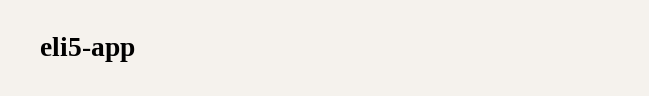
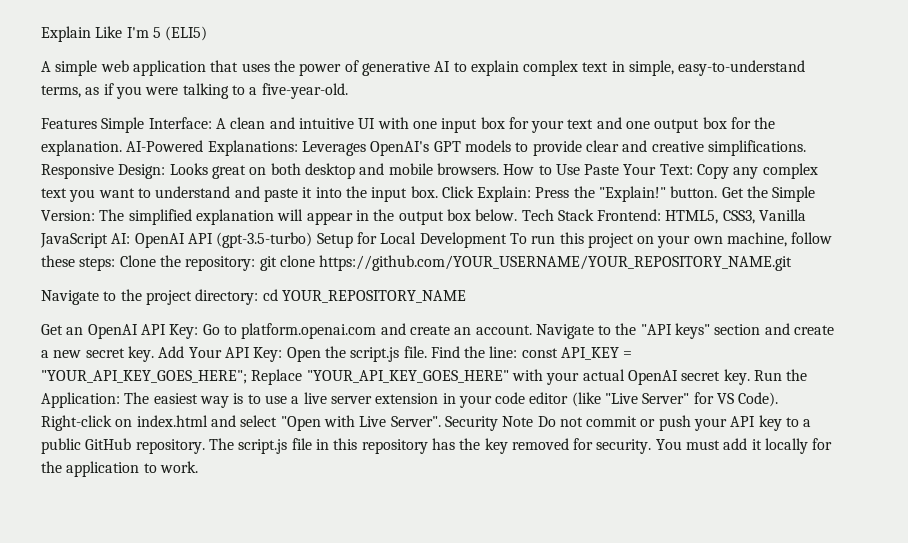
- eli5-app
+ Explain Like I'm 5 (ELI5)
+ A simple web application that uses the power of generative AI to explain complex text in simple, easy-to-understand terms, as if you were talking to a five-year-old.
+ Features Simple Interface: A clean and intuitive UI with one input box for your text and one output box for the explanation. AI-Powered Explanations: Leverages OpenAI's GPT models to provide clear and creative simplifications. Responsive Design: Looks great on both desktop and mobile browsers. How to Use Paste Your Text: Copy any complex text you want to understand and paste it into the input box. Click Explain: Press the "Explain!" button. Get the Simple Version: The simplified explanation will appear in the output box below. Tech Stack Frontend: HTML5, CSS3, Vanilla JavaScript AI: OpenAI API (gpt-3.5-turbo) Setup for Local Development To run this project on your own machine, follow these steps: Clone the repository: git clone https://github.com/YOUR_USERNAME/YOUR_REPOSITORY_NAME.git
+ Navigate to the project directory: cd YOUR_REPOSITORY_NAME
+ Get an OpenAI API Key: Go to platform.openai.com and create an account. Navigate to the "API keys" section and create a new secret key. Add Your API Key: Open the script.js file. Find the line: const API_KEY = "YOUR_API_KEY_GOES_HERE"; Replace "YOUR_API_KEY_GOES_HERE" with your actual OpenAI secret key. Run the Application: The easiest way is to use a live server extension in your code editor (like "Live Server" for VS Code). Right-click on index.html and select "Open with Live Server". Security Note Do not commit or push your API key to a public GitHub repository. The script.js file in this repository has the key removed for security. You must add it locally for the application to work.

